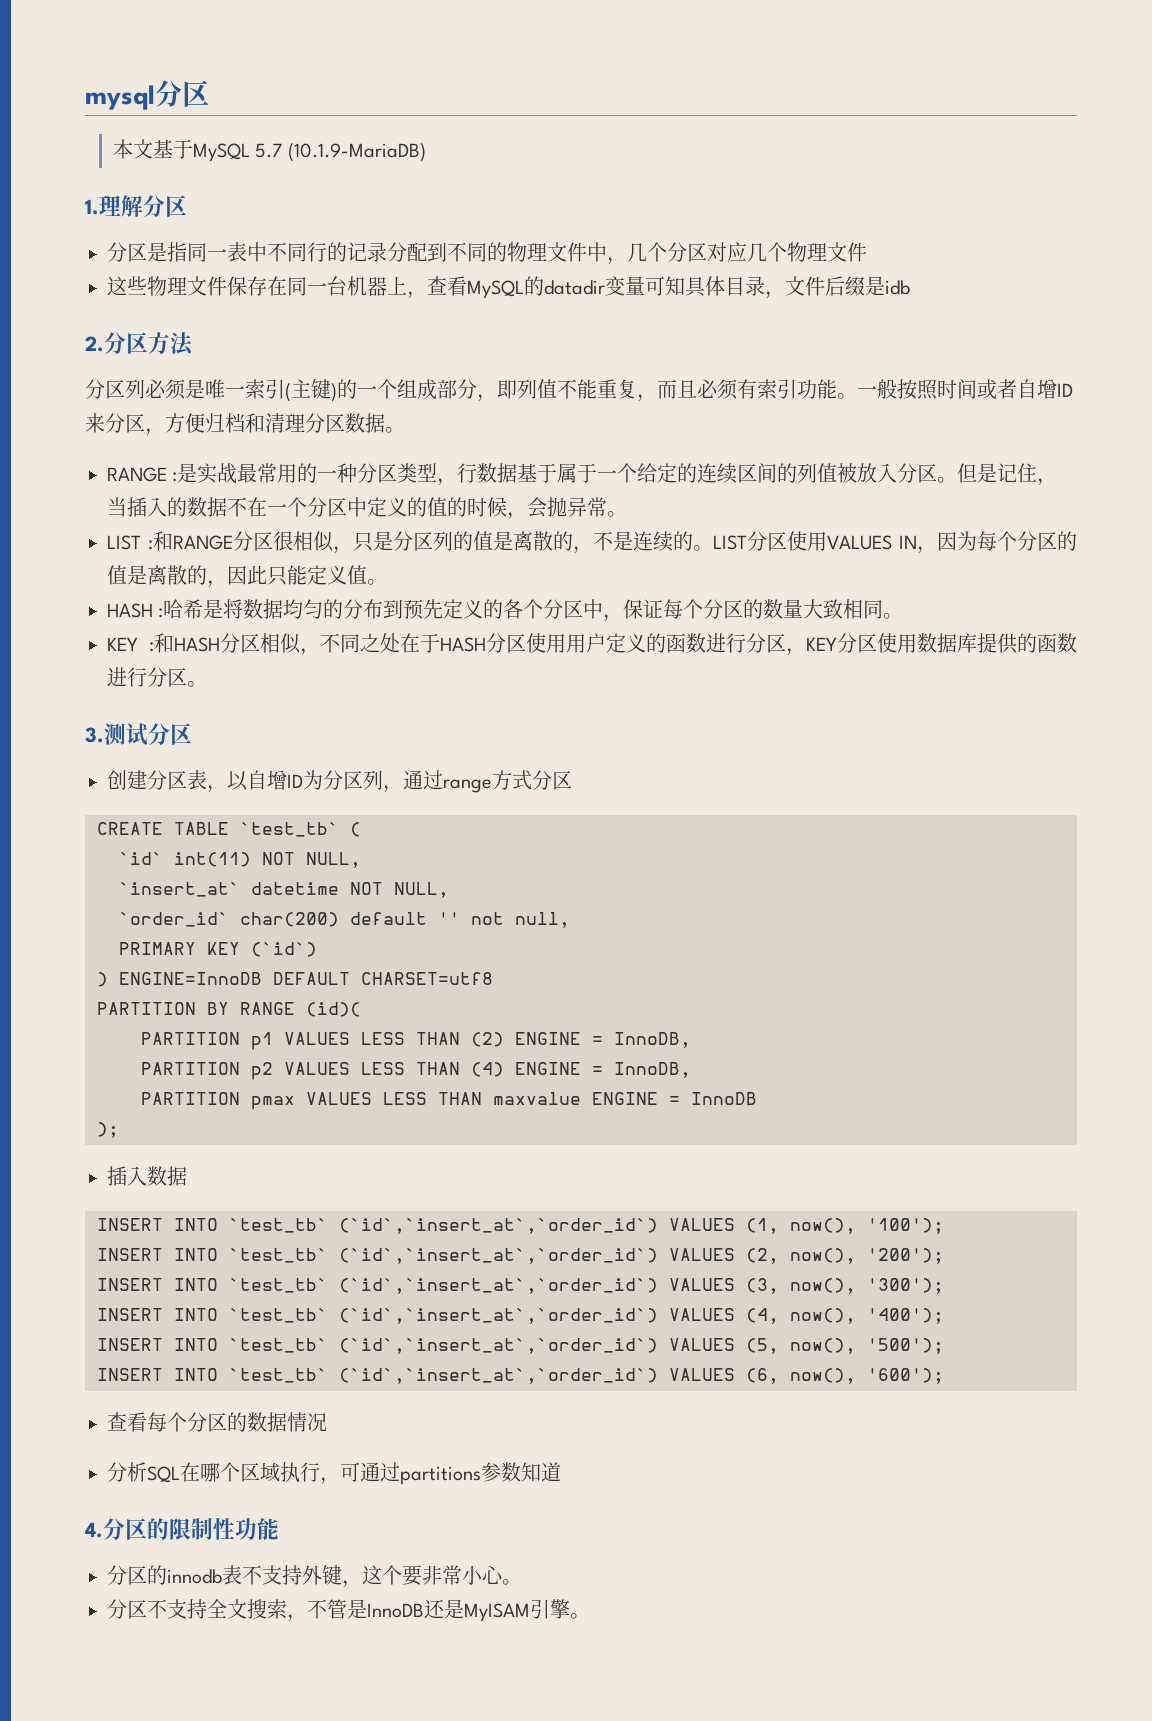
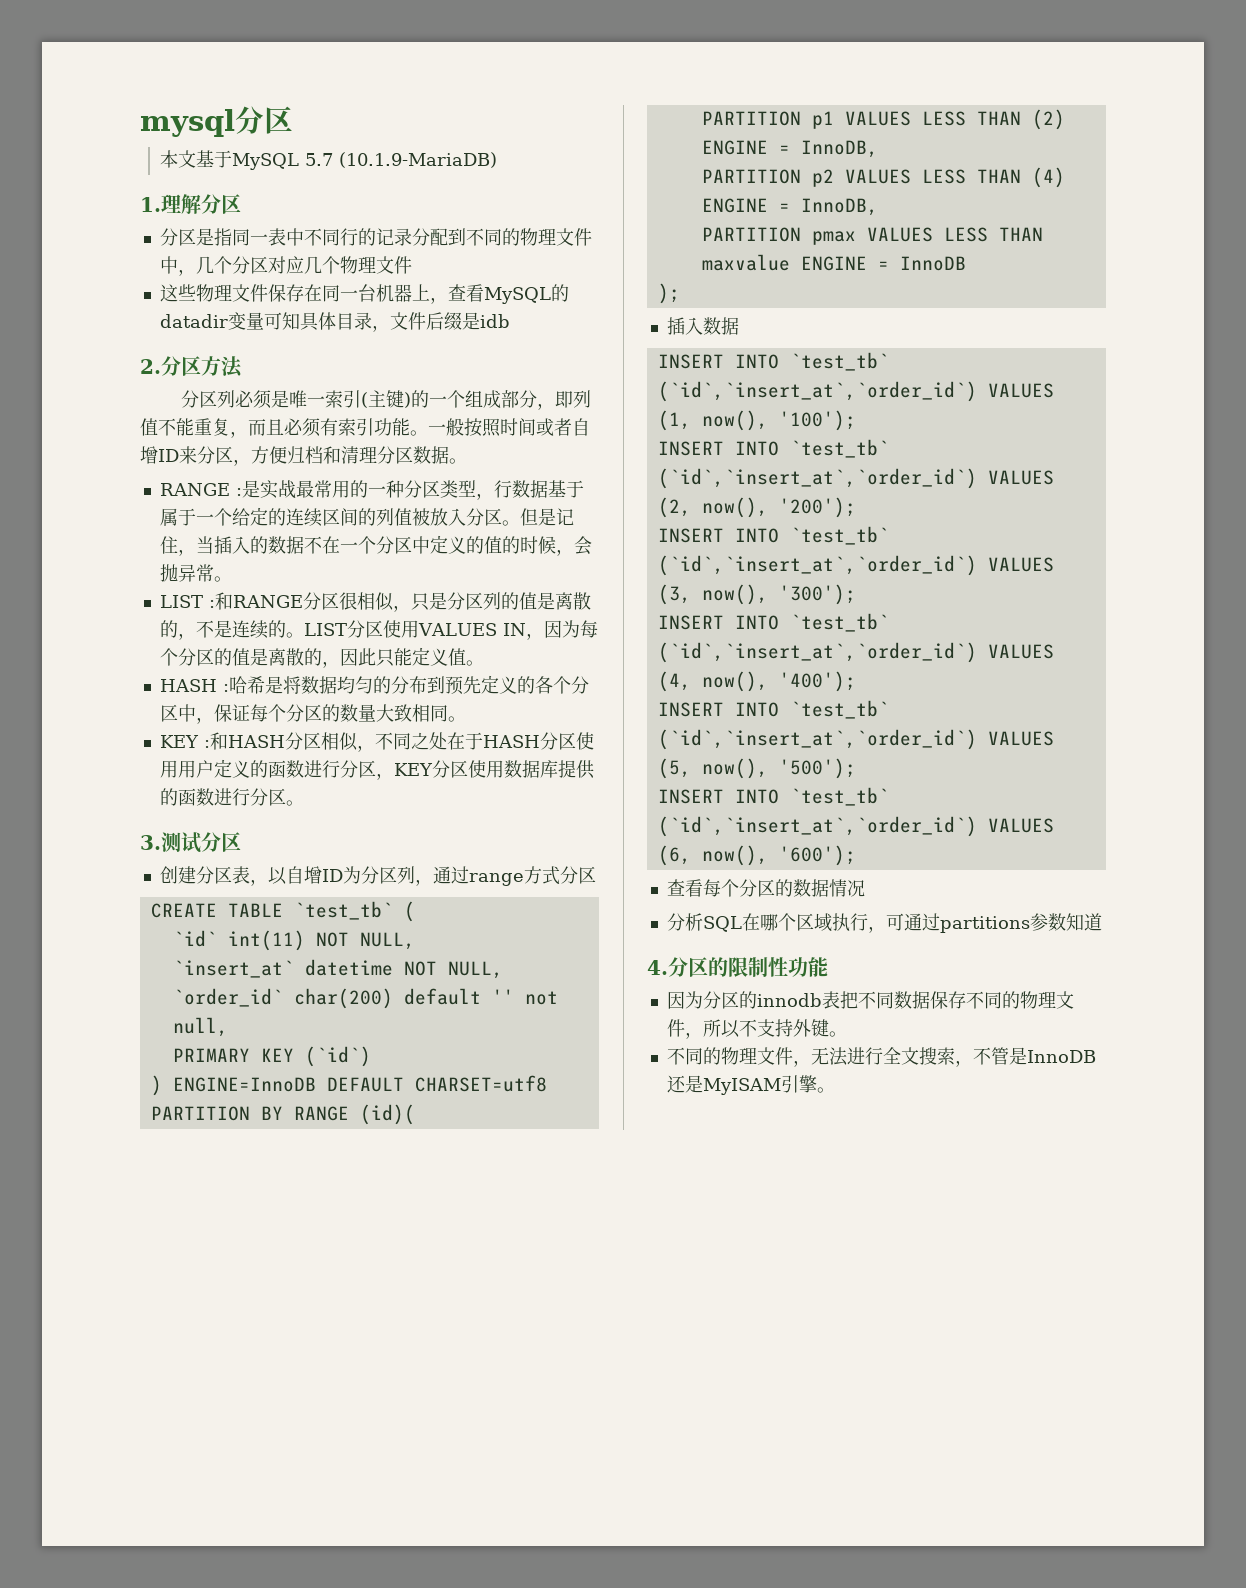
- 分区的innodb表不支持外键，这个要非常小心。
- 分区不支持全文搜索，不管是InnoDB还是MyISAM引擎。
+ 因为分区的innodb表把不同数据保存不同的物理文件，所以不支持外键。
+ 不同的物理文件，无法进行全文搜索，不管是InnoDB还是MyISAM引擎。

